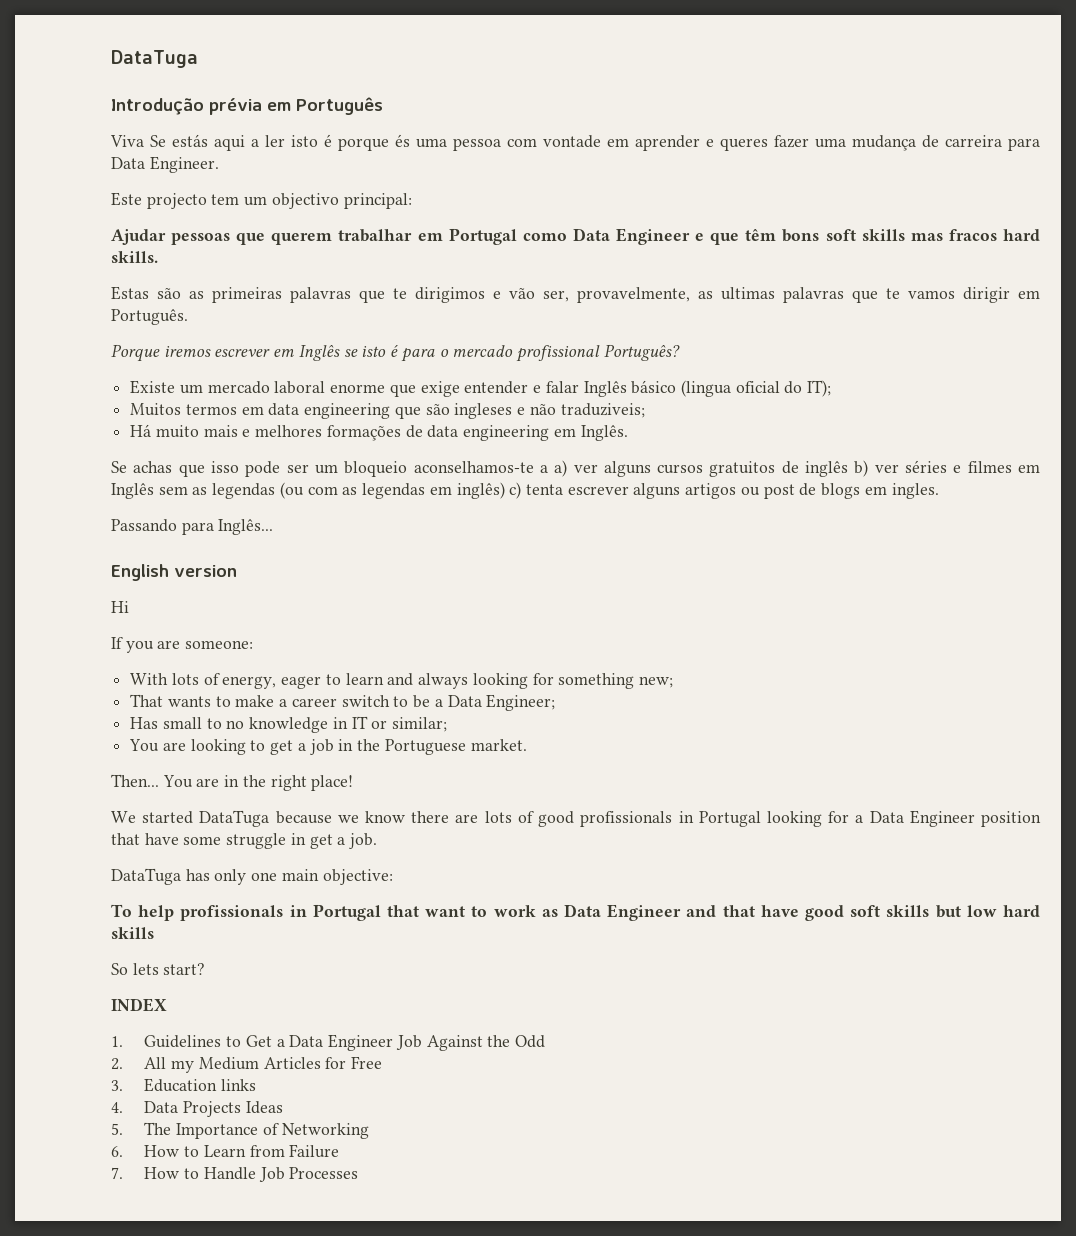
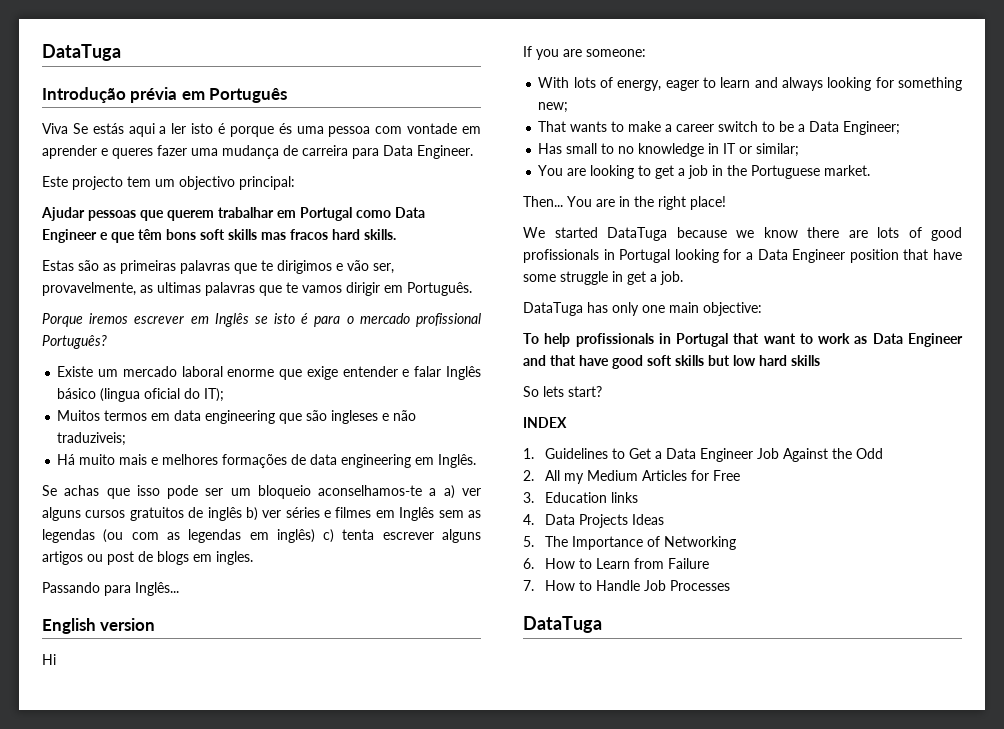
  7. How to Handle Job Processes
+ DataTuga

